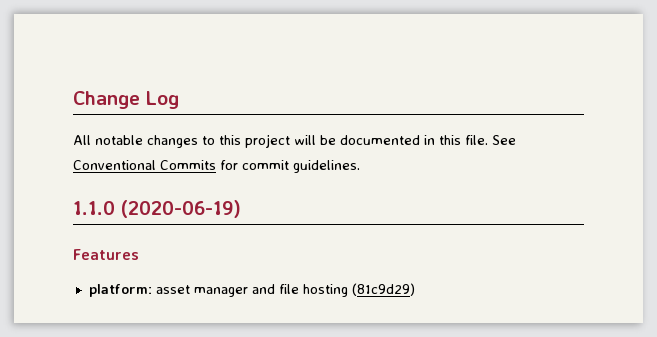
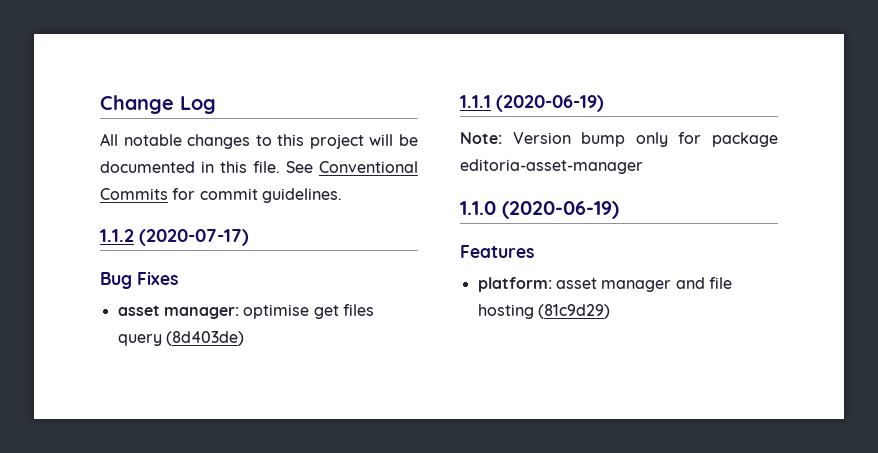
+ 1.1.2 (2020-07-17)
+ Bug Fixes
+ asset manager: optimise get files query (8d403de)
+ 1.1.1 (2020-06-19)
+ Note: Version bump only for package editoria-asset-manager

